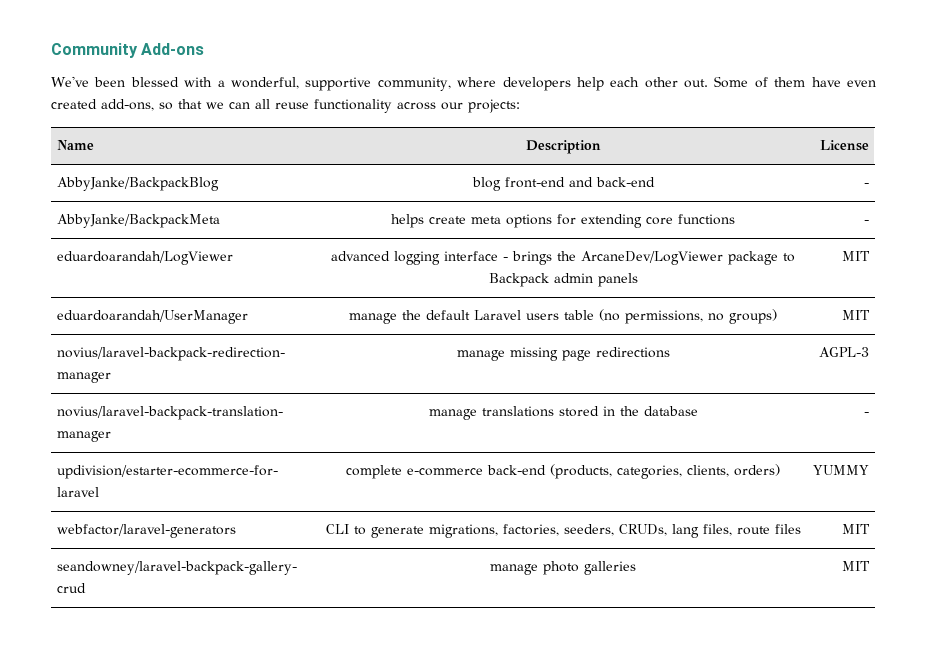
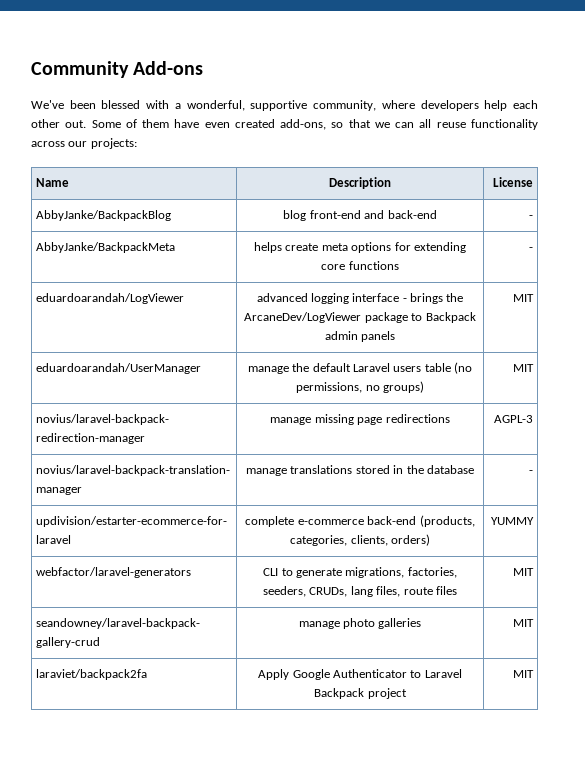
+ laraviet/backpack2fa | Apply Google Authenticator to Laravel Backpack project | MIT

